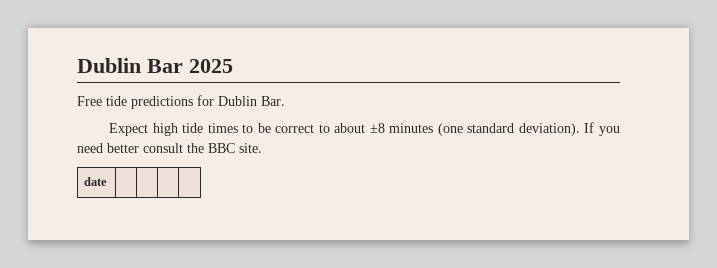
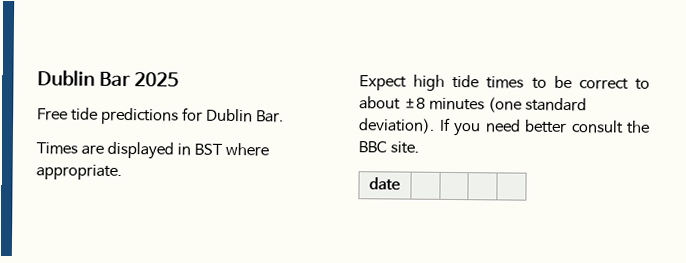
+ Times are displayed in BST where appropriate.

